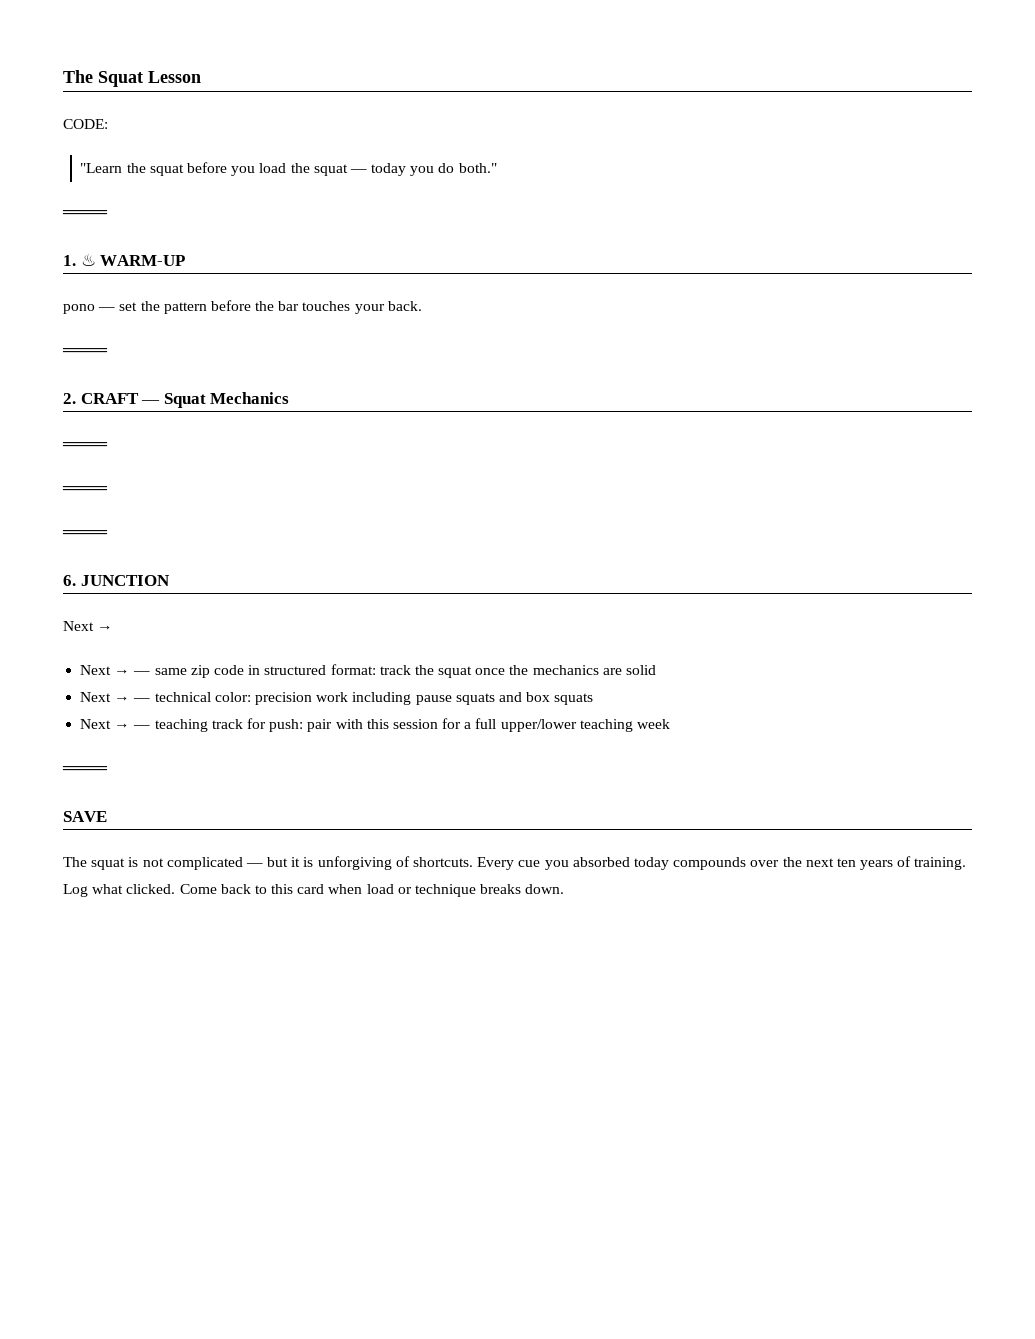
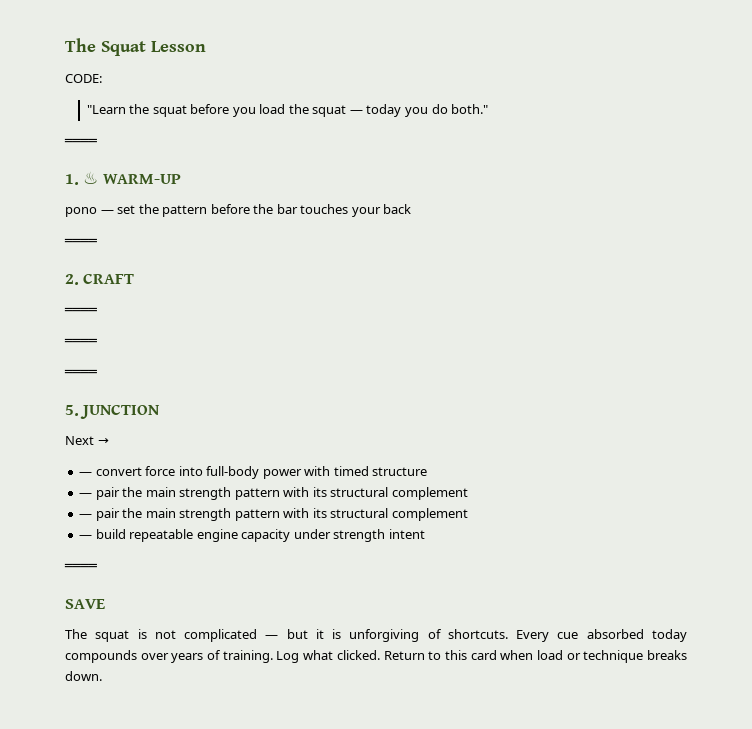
- pono — set the pattern before the bar touches your back.
+ pono — set the pattern before the bar touches your back
- 2. CRAFT — Squat Mechanics
+ 2. CRAFT
- 6. JUNCTION
+ 5. JUNCTION
- Next → — same zip code in structured format: track the squat once the mechanics are solid
- Next → — technical color: precision work including pause squats and box squats
- Next → — teaching track for push: pair with this session for a full upper/lower teaching week
+ — convert force into full-body power with timed structure
+ — pair the main strength pattern with its structural complement
+ — pair the main strength pattern with its structural complement
+ — build repeatable engine capacity under strength intent
- Every cue you absorbed today compounds over the next ten years of training.
+ Every cue absorbed today compounds over years of training.
- Come back to this card when load or technique breaks down.
+ Return to this card when load or technique breaks down.

